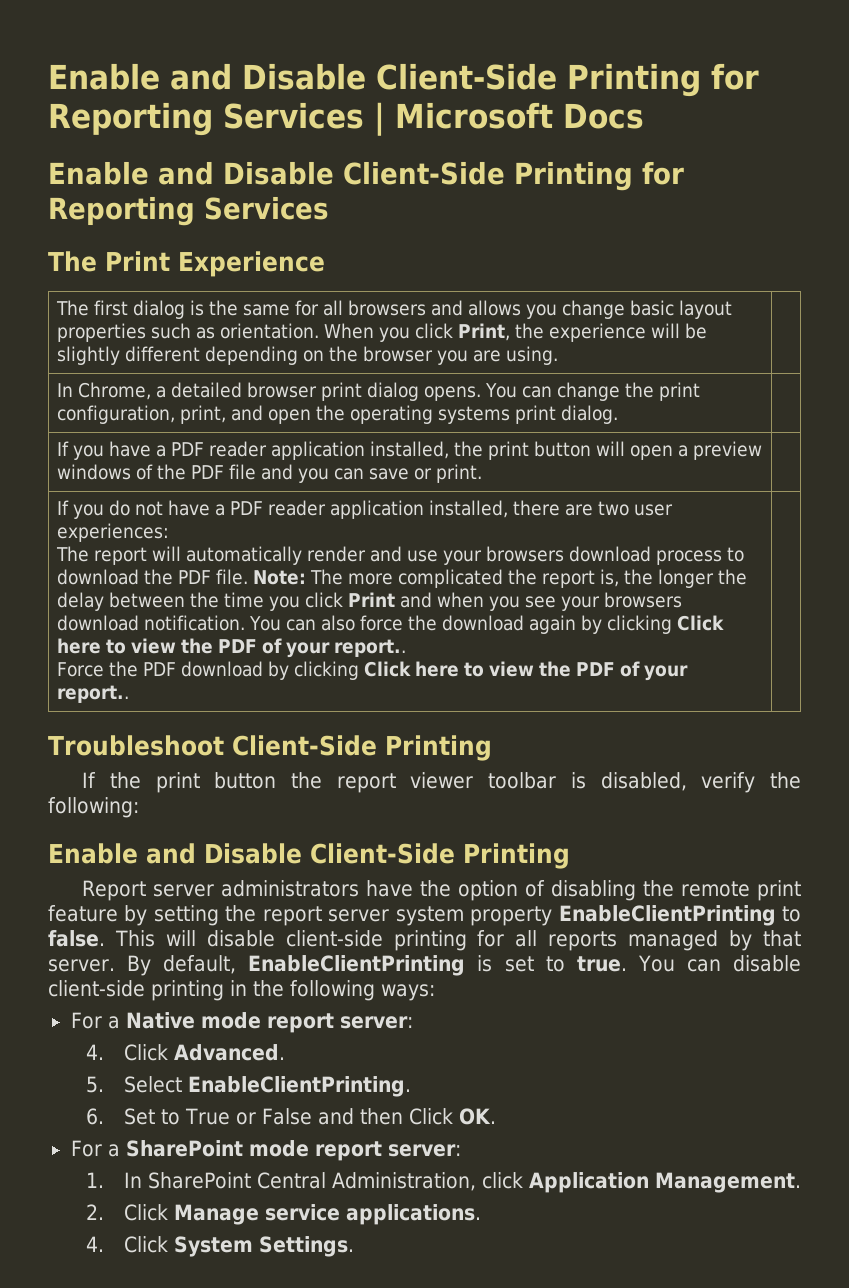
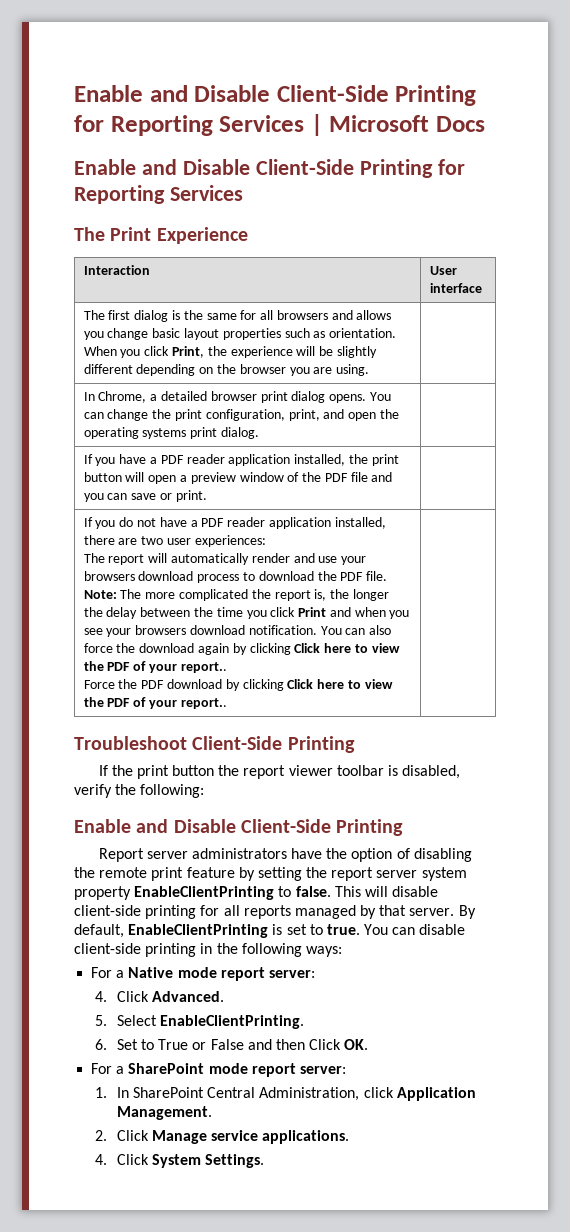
+ Interaction | User interface
- If you have a PDF reader application installed, the print button will open a preview windows of the PDF file and you can save or print. |
+ If you have a PDF reader application installed, the print button will open a preview window of the PDF file and you can save or print. |

